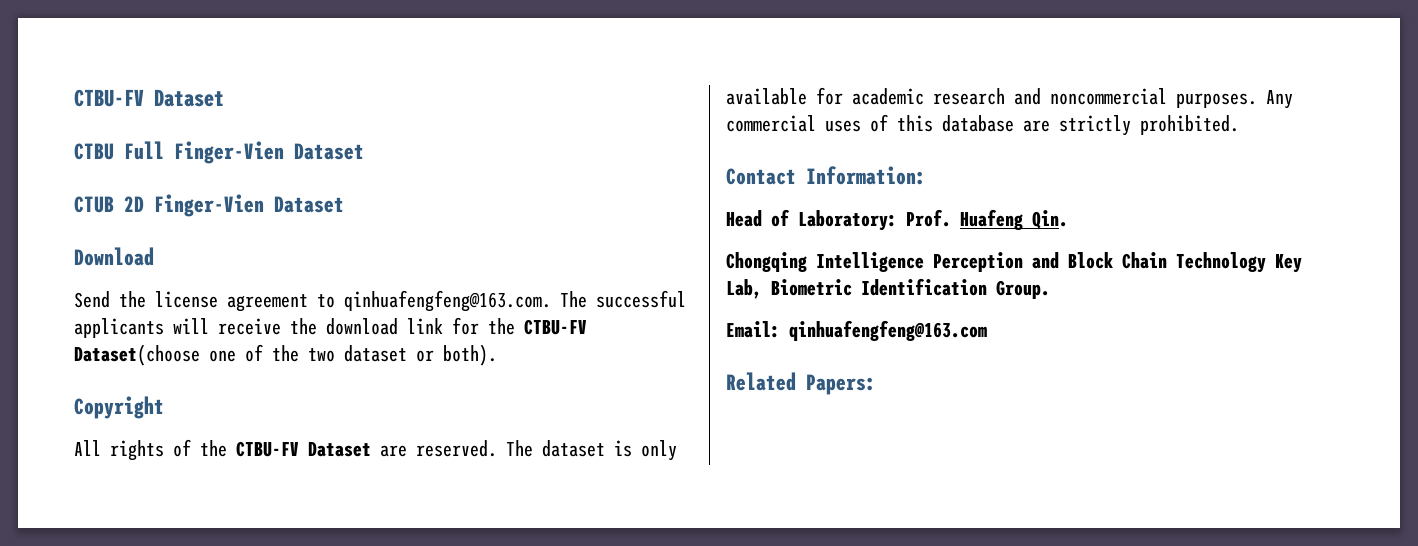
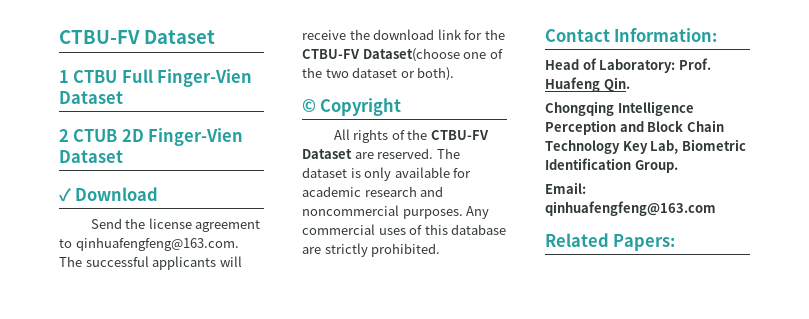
- CTBU Full Finger-Vien Dataset
+ 1 CTBU Full Finger-Vien Dataset
- CTUB 2D Finger-Vien Dataset
+ 2 CTUB 2D Finger-Vien Dataset
- Download
+ ✓ Download
- Copyright
+ © Copyright

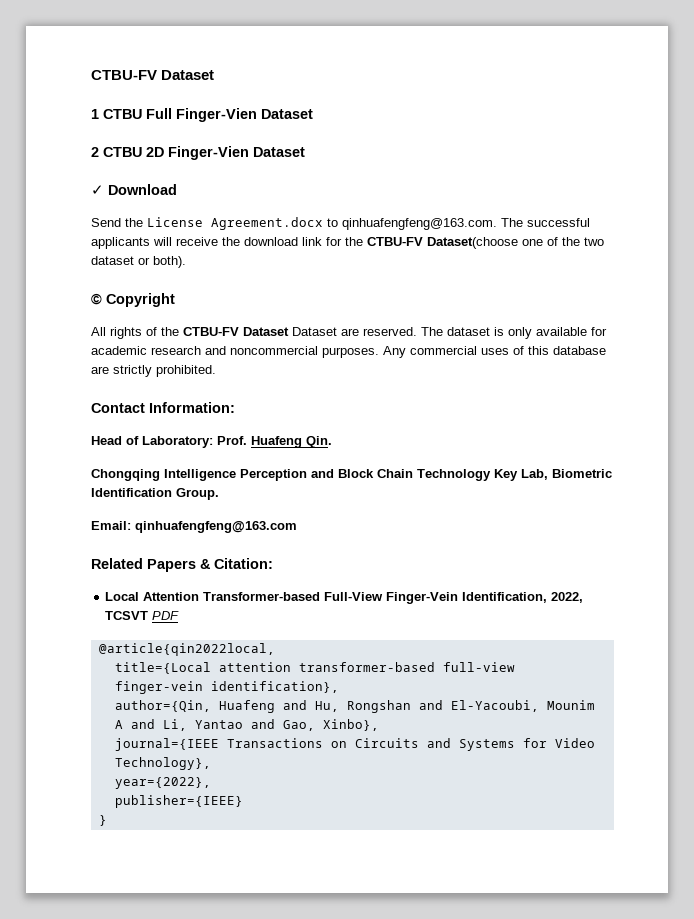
- 2 CTUB 2D Finger-Vien Dataset
+ 2 CTBU 2D Finger-Vien Dataset
- Send the license agreement to qinhuafengfeng@163.com. The successful applicants will receive the download link for the CTBU-FV Dataset(choose one of the two dataset or both).
+ Send the License Agreement.docx to qinhuafengfeng@163.com. The successful applicants will receive the download link for the CTBU-FV Dataset(choose one of the two dataset or both).
- All rights of the CTBU-FV Dataset are reserved.
+ All rights of the CTBU-FV Dataset Dataset are reserved.
- Related Papers:
+ Related Papers & Citation:
+ Local Attention Transformer-based Full-View Finger-Vein Identification, 2022, TCSVT PDF
+ @article{qin2022local,
+ title={Local attention transformer-based full-view finger-vein identification},
+ author={Qin, Huafeng and Hu, Rongshan and El-Yacoubi, Mounim A and Li, Yantao and Gao, Xinbo},
+ journal={IEEE Transactions on Circuits and Systems for Video Technology},
+ year={2022},
+ publisher={IEEE}
+ }

